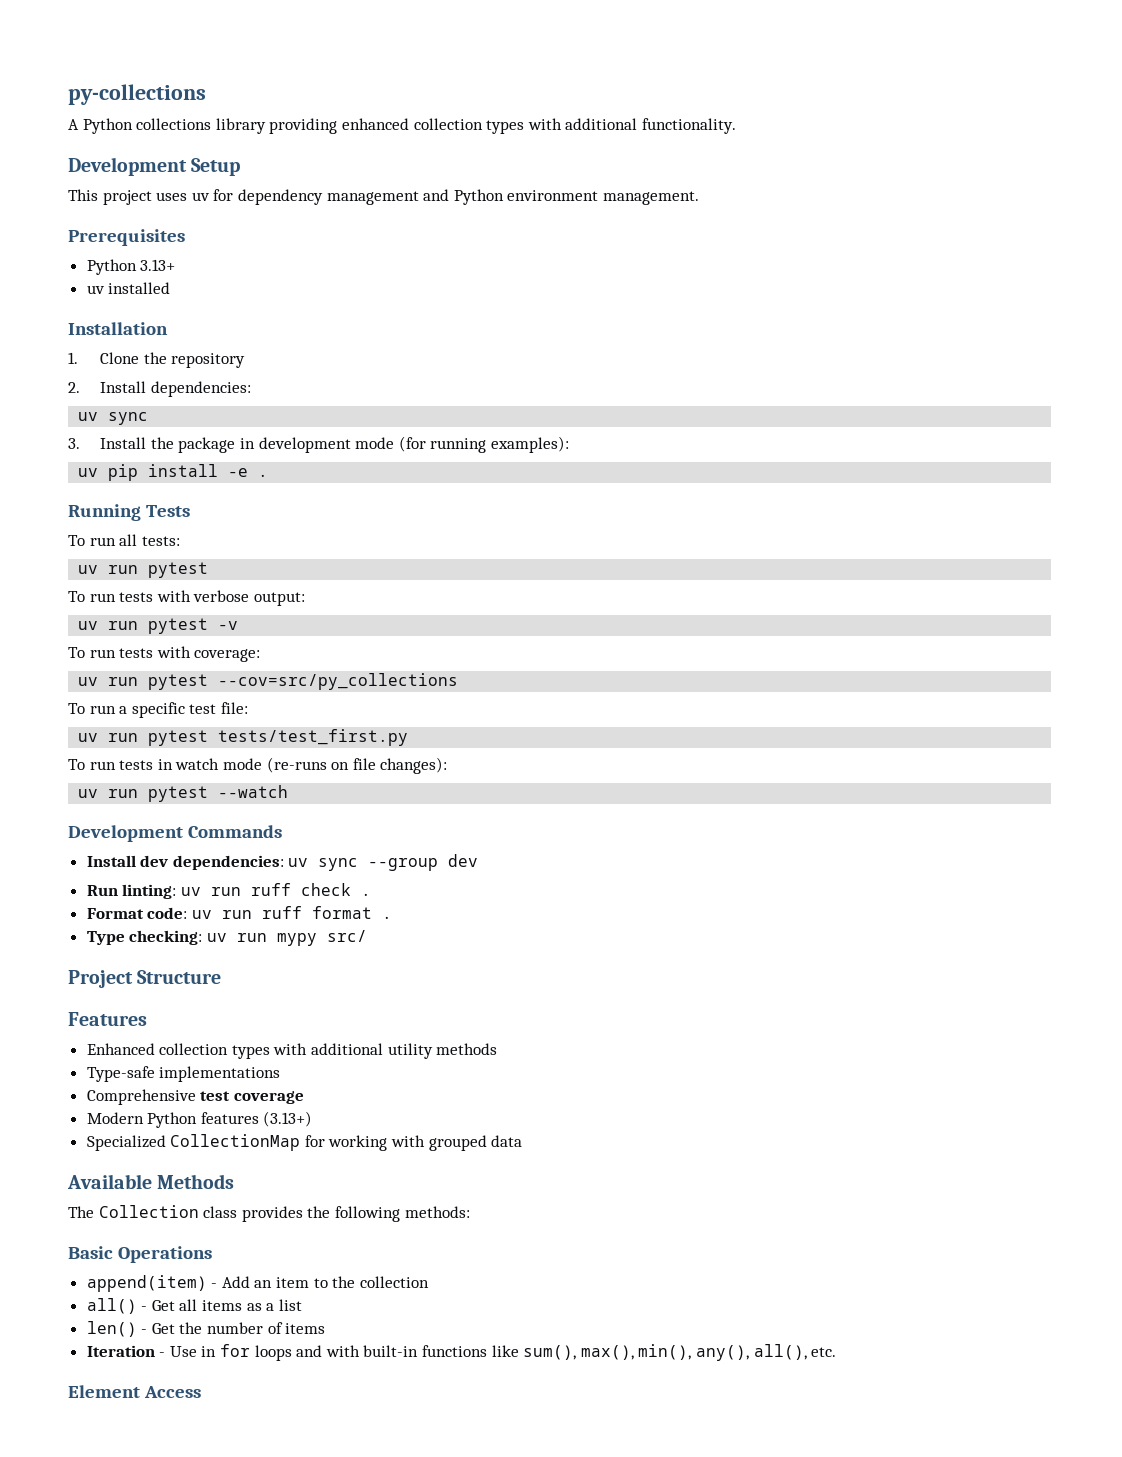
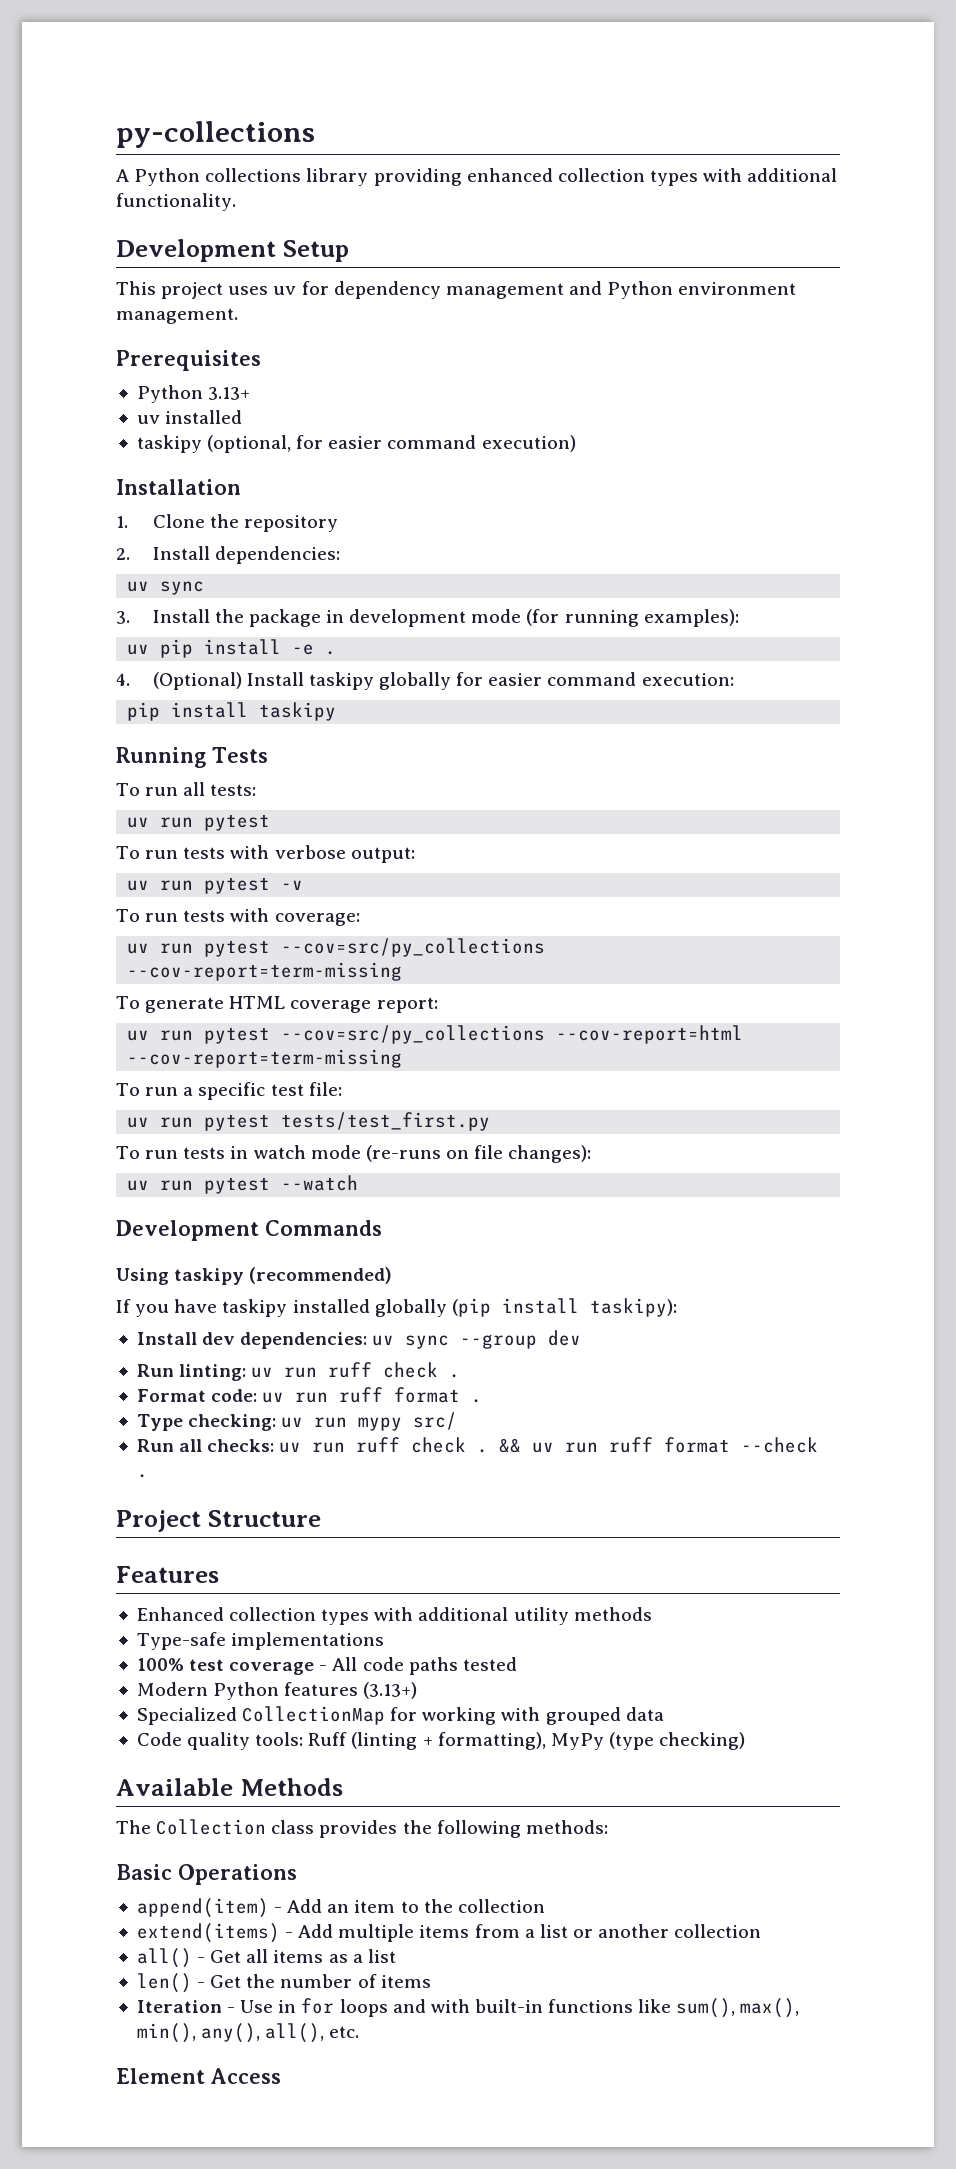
+ taskipy (optional, for easier command execution)
+ 4. (Optional) Install taskipy globally for easier command execution:
+ pip install taskipy
- uv run pytest --cov=src/py_collections
+ uv run pytest --cov=src/py_collections --cov-report=term-missing
+ To generate HTML coverage report:
+ uv run pytest --cov=src/py_collections --cov-report=html --cov-report=term-missing
+ Using taskipy (recommended)
+ If you have taskipy installed globally (pip install taskipy):
+ Run all checks: uv run ruff check . && uv run ruff format --check .
- Comprehensive test coverage
+ 100% test coverage - All code paths tested
+ Code quality tools: Ruff (linting + formatting), MyPy (type checking)
+ extend(items) - Add multiple items from a list or another collection

